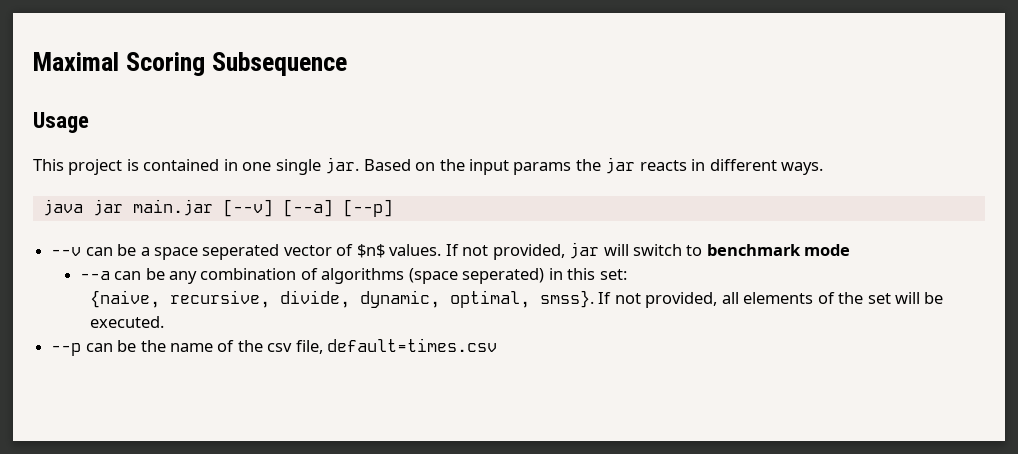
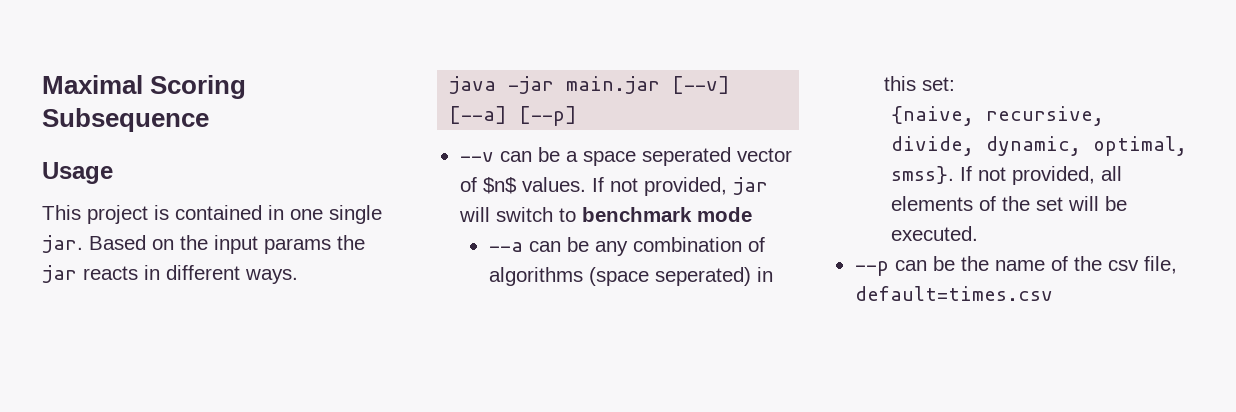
- java jar main.jar [--v] [--a] [--p]
+ java -jar main.jar [--v] [--a] [--p]

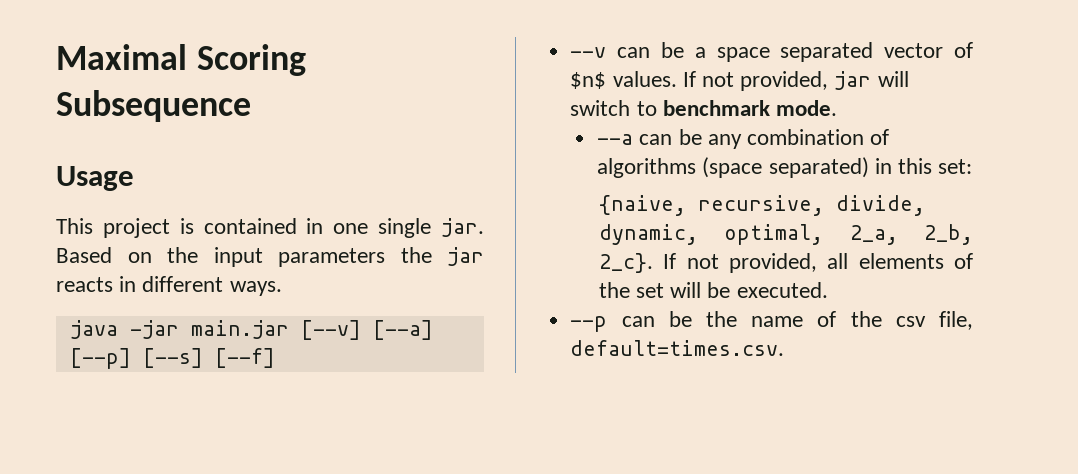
- Based on the input params the jar reacts in different ways.
+ Based on the input parameters the jar reacts in different ways.
- java -jar main.jar [--v] [--a] [--p]
+ java -jar main.jar [--v] [--a] [--p] [--s] [--f]
- --v can be a space seperated vector of $n$ values.
+ --v can be a space separated vector of $n$ values.
- If not provided, jar will switch to benchmark mode
+ If not provided, jar will switch to benchmark mode.
- --a can be any combination of algorithms (space seperated) in this set:
+ --a can be any combination of algorithms (space separated) in this set:
- {naive, recursive, divide, dynamic, optimal, smss}.
+ {naive, recursive, divide, dynamic, optimal, 2_a, 2_b, 2_c}.
- --p can be the name of the csv file, default=times.csv
+ --p can be the name of the csv file, default=times.csv.

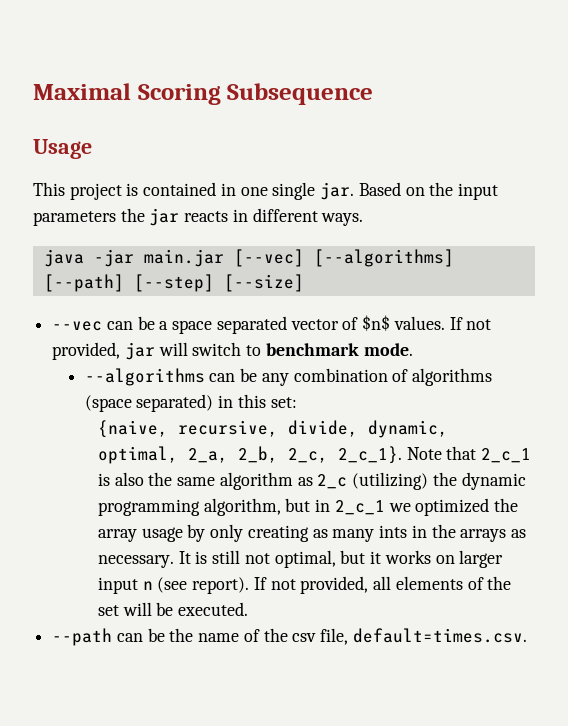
- java -jar main.jar [--v] [--a] [--p] [--s] [--f]
- --v can be a space separated vector of $n$ values.
+ java -jar main.jar [--vec] [--algorithms] [--path] [--step] [--size]
+ --vec can be a space separated vector of $n$ values.
- --a can be any combination of algorithms (space separated) in this set:
+ --algorithms can be any combination of algorithms (space separated) in this set:
- {naive, recursive, divide, dynamic, optimal, 2_a, 2_b, 2_c}.
+ {naive, recursive, divide, dynamic, optimal, 2_a, 2_b, 2_c, 2_c_1}. Note that 2_c_1 is also the same algorithm as 2_c (utilizing) the dynamic programming algorithm, but in 2_c_1 we optimized the array usage by only creating as many ints in the arrays as necessary. It is still not optimal, but it works on larger input n (see report).
- --p can be the name of the csv file, default=times.csv.
+ --path can be the name of the csv file, default=times.csv.

